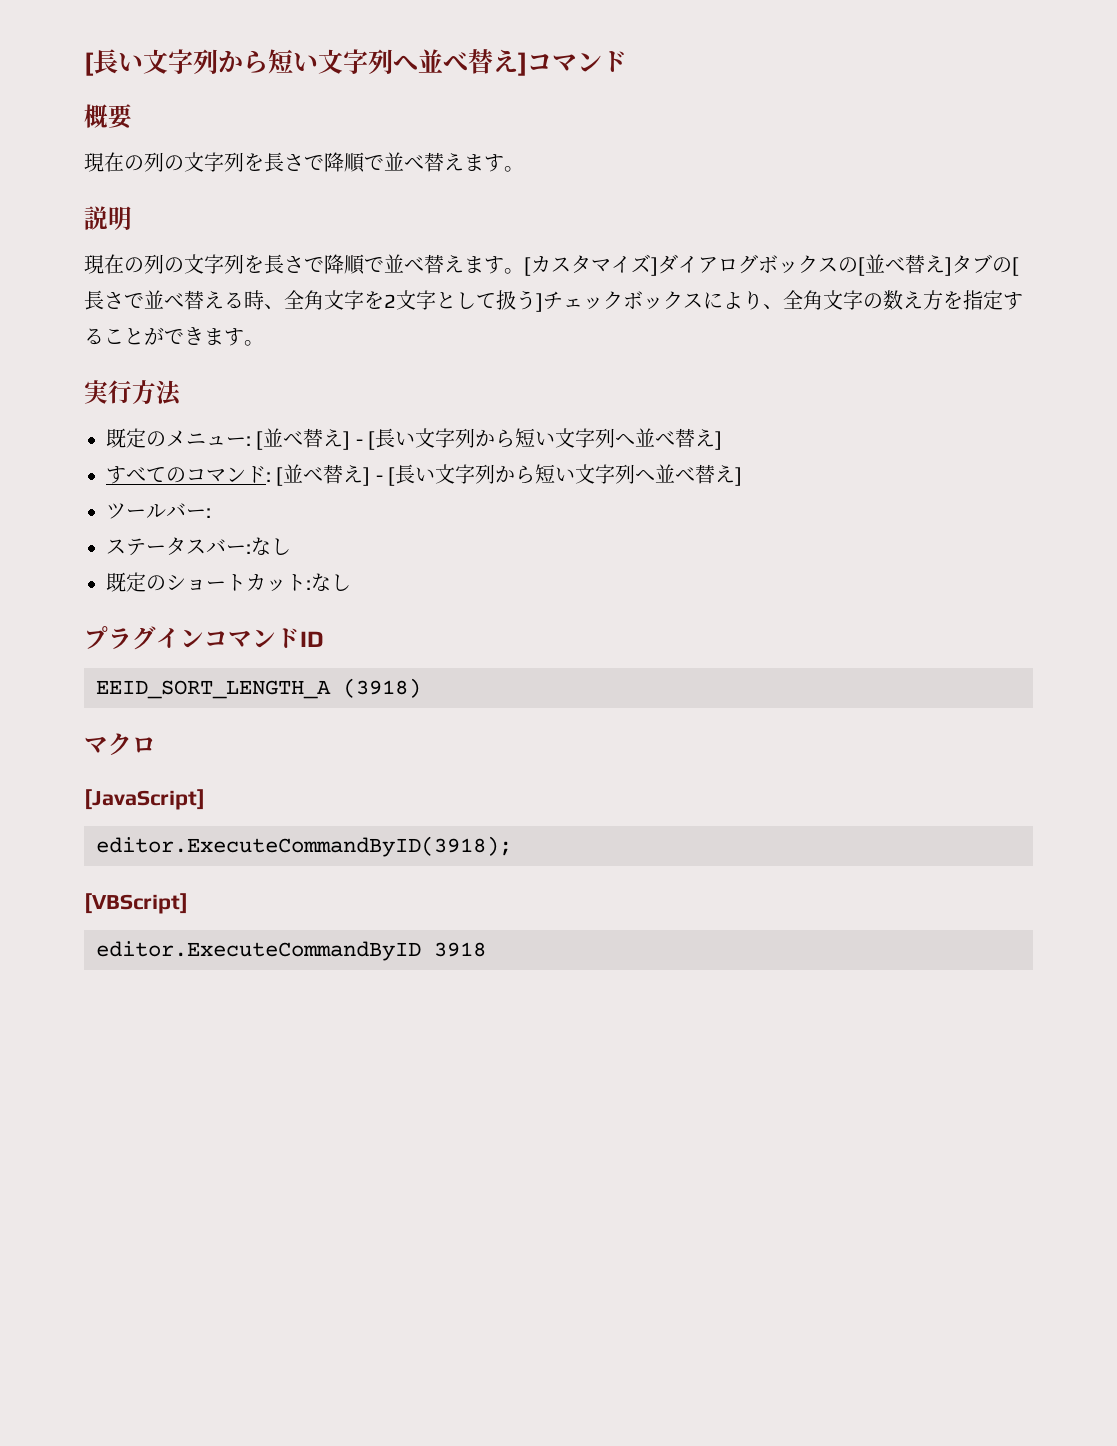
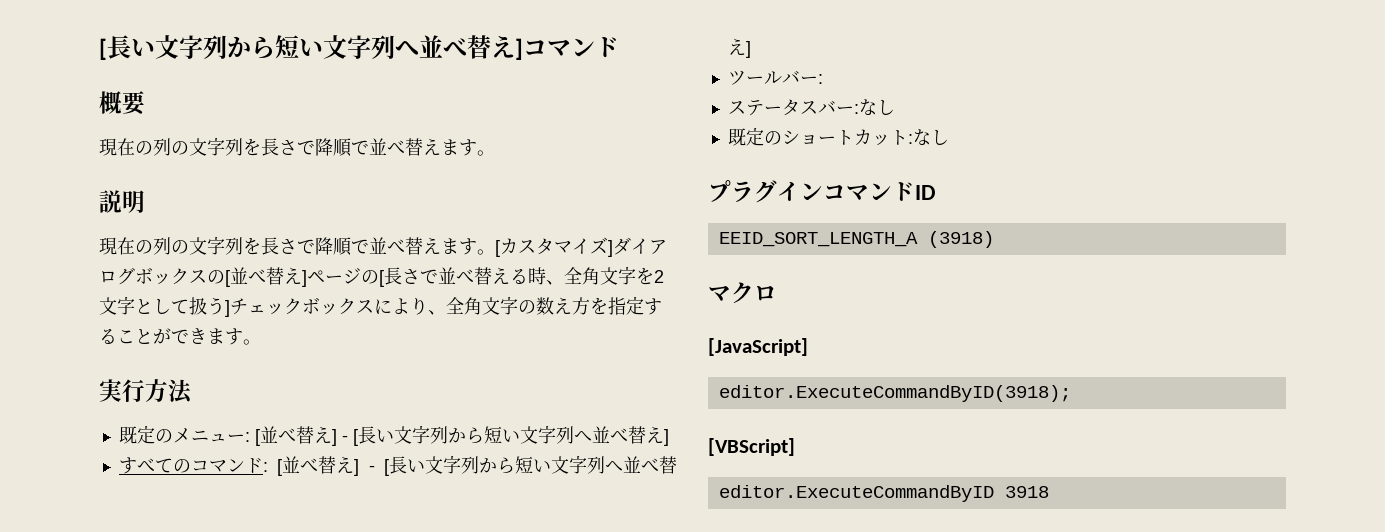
- [カスタマイズ]ダイアログボックスの[並べ替え]タブの[長さで並べ替える時、全角文字を2文字として扱う]チェックボックスにより、全角文字の数え方を指定することができます。
+ [カスタマイズ]ダイアログボックスの[並べ替え]ページの[長さで並べ替える時、全角文字を2文字として扱う]チェックボックスにより、全角文字の数え方を指定することができます。

